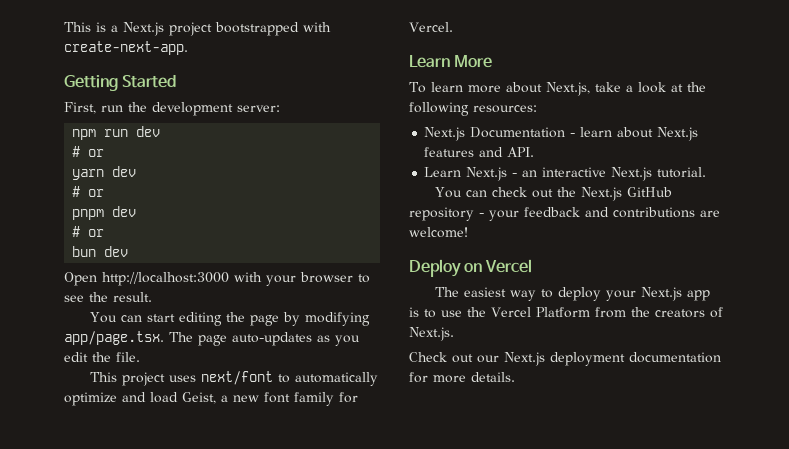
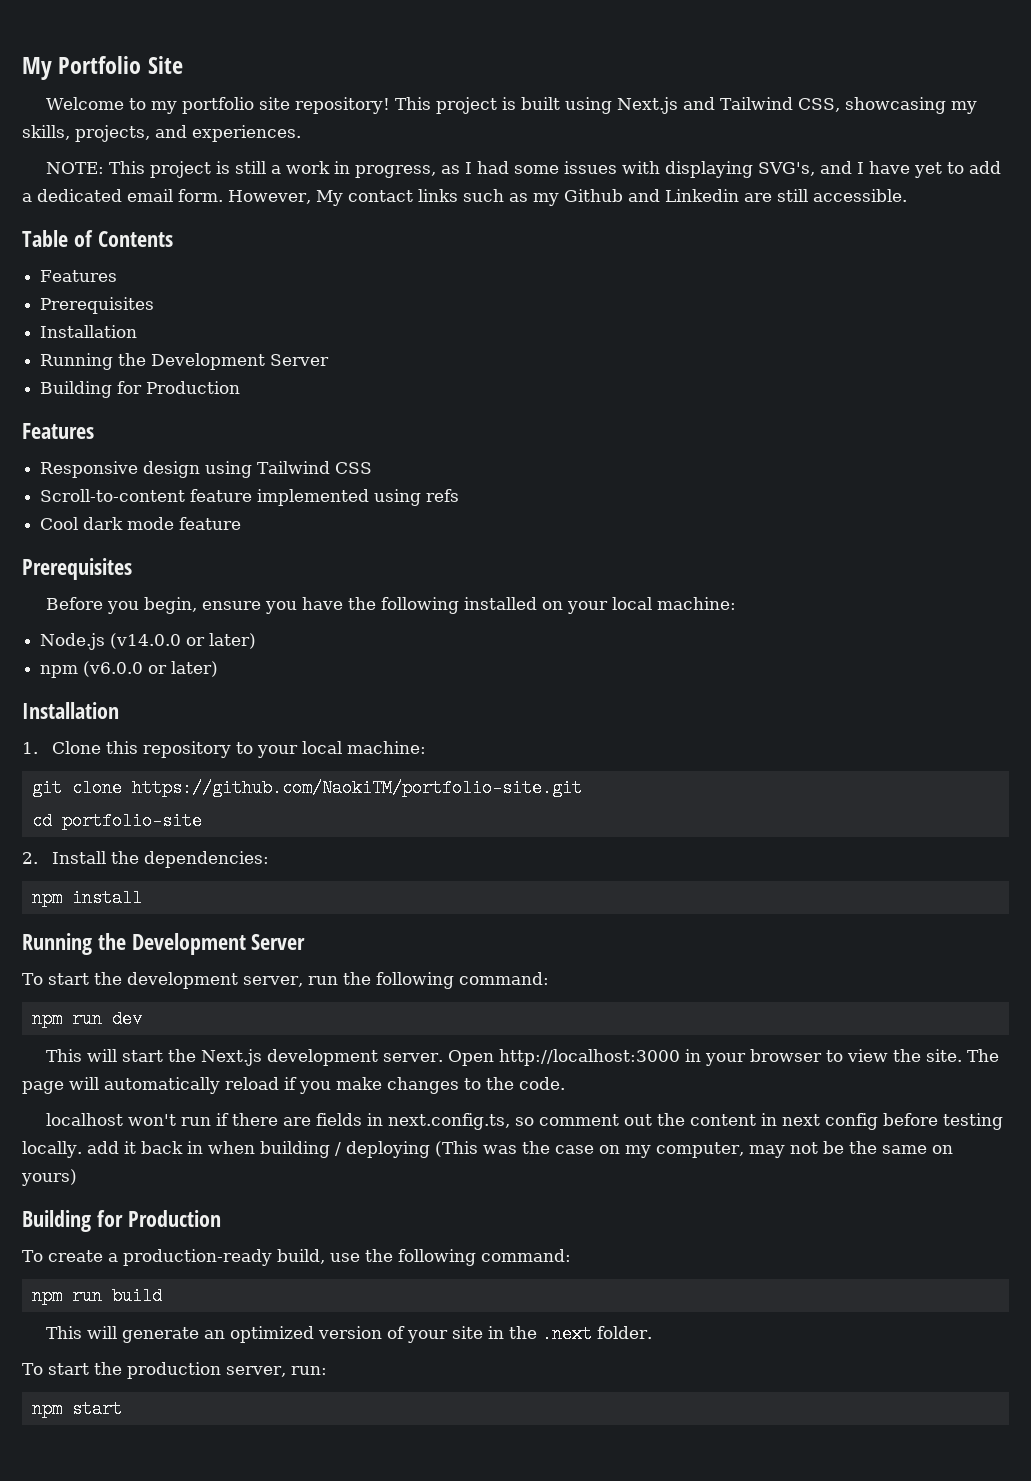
- This is a Next.js project bootstrapped with create-next-app.
- Getting Started
- First, run the development server:
+ My Portfolio Site
+ Welcome to my portfolio site repository! This project is built using Next.js and Tailwind CSS, showcasing my skills, projects, and experiences.
+ NOTE: This project is still a work in progress, as I had some issues with displaying SVG's, and I have yet to add a dedicated email form. However, My contact links such as my Github and Linkedin are still accessible.
+ Table of Contents
+ Features
+ Prerequisites
+ Installation
+ Running the Development Server
+ Building for Production
+ Features
+ Responsive design using Tailwind CSS
+ Scroll-to-content feature implemented using refs
+ Cool dark mode feature
+ Prerequisites
+ Before you begin, ensure you have the following installed on your local machine:
+ Node.js (v14.0.0 or later)
+ npm (v6.0.0 or later)
+ Installation
+ 1. Clone this repository to your local machine:
+ git clone https://github.com/NaokiTM/portfolio-site.git
+ cd portfolio-site
+ 2. Install the dependencies:
+ npm install
+ Running the Development Server
+ To start the development server, run the following command:
  npm run dev
- # or
- yarn dev
- # or
- pnpm dev
- # or
- bun dev
- Open http://localhost:3000 with your browser to see the result.
- You can start editing the page by modifying app/page.tsx. The page auto-updates as you edit the file.
- This project uses next/font to automatically optimize and load Geist, a new font family for Vercel.
- Learn More
- To learn more about Next.js, take a look at the following resources:
- Next.js Documentation - learn about Next.js features and API.
- Learn Next.js - an interactive Next.js tutorial.
- You can check out the Next.js GitHub repository - your feedback and contributions are welcome!
- Deploy on Vercel
- The easiest way to deploy your Next.js app is to use the Vercel Platform from the creators of Next.js.
- Check out our Next.js deployment documentation for more details.
+ This will start the Next.js development server. Open http://localhost:3000 in your browser to view the site. The page will automatically reload if you make changes to the code.
+ localhost won't run if there are fields in next.config.ts, so comment out the content in next config before testing locally. add it back in when building / deploying (This was the case on my computer, may not be the same on yours)
+ Building for Production
+ To create a production-ready build, use the following command:
+ npm run build
+ This will generate an optimized version of your site in the .next folder.
+ To start the production server, run:
+ npm start

